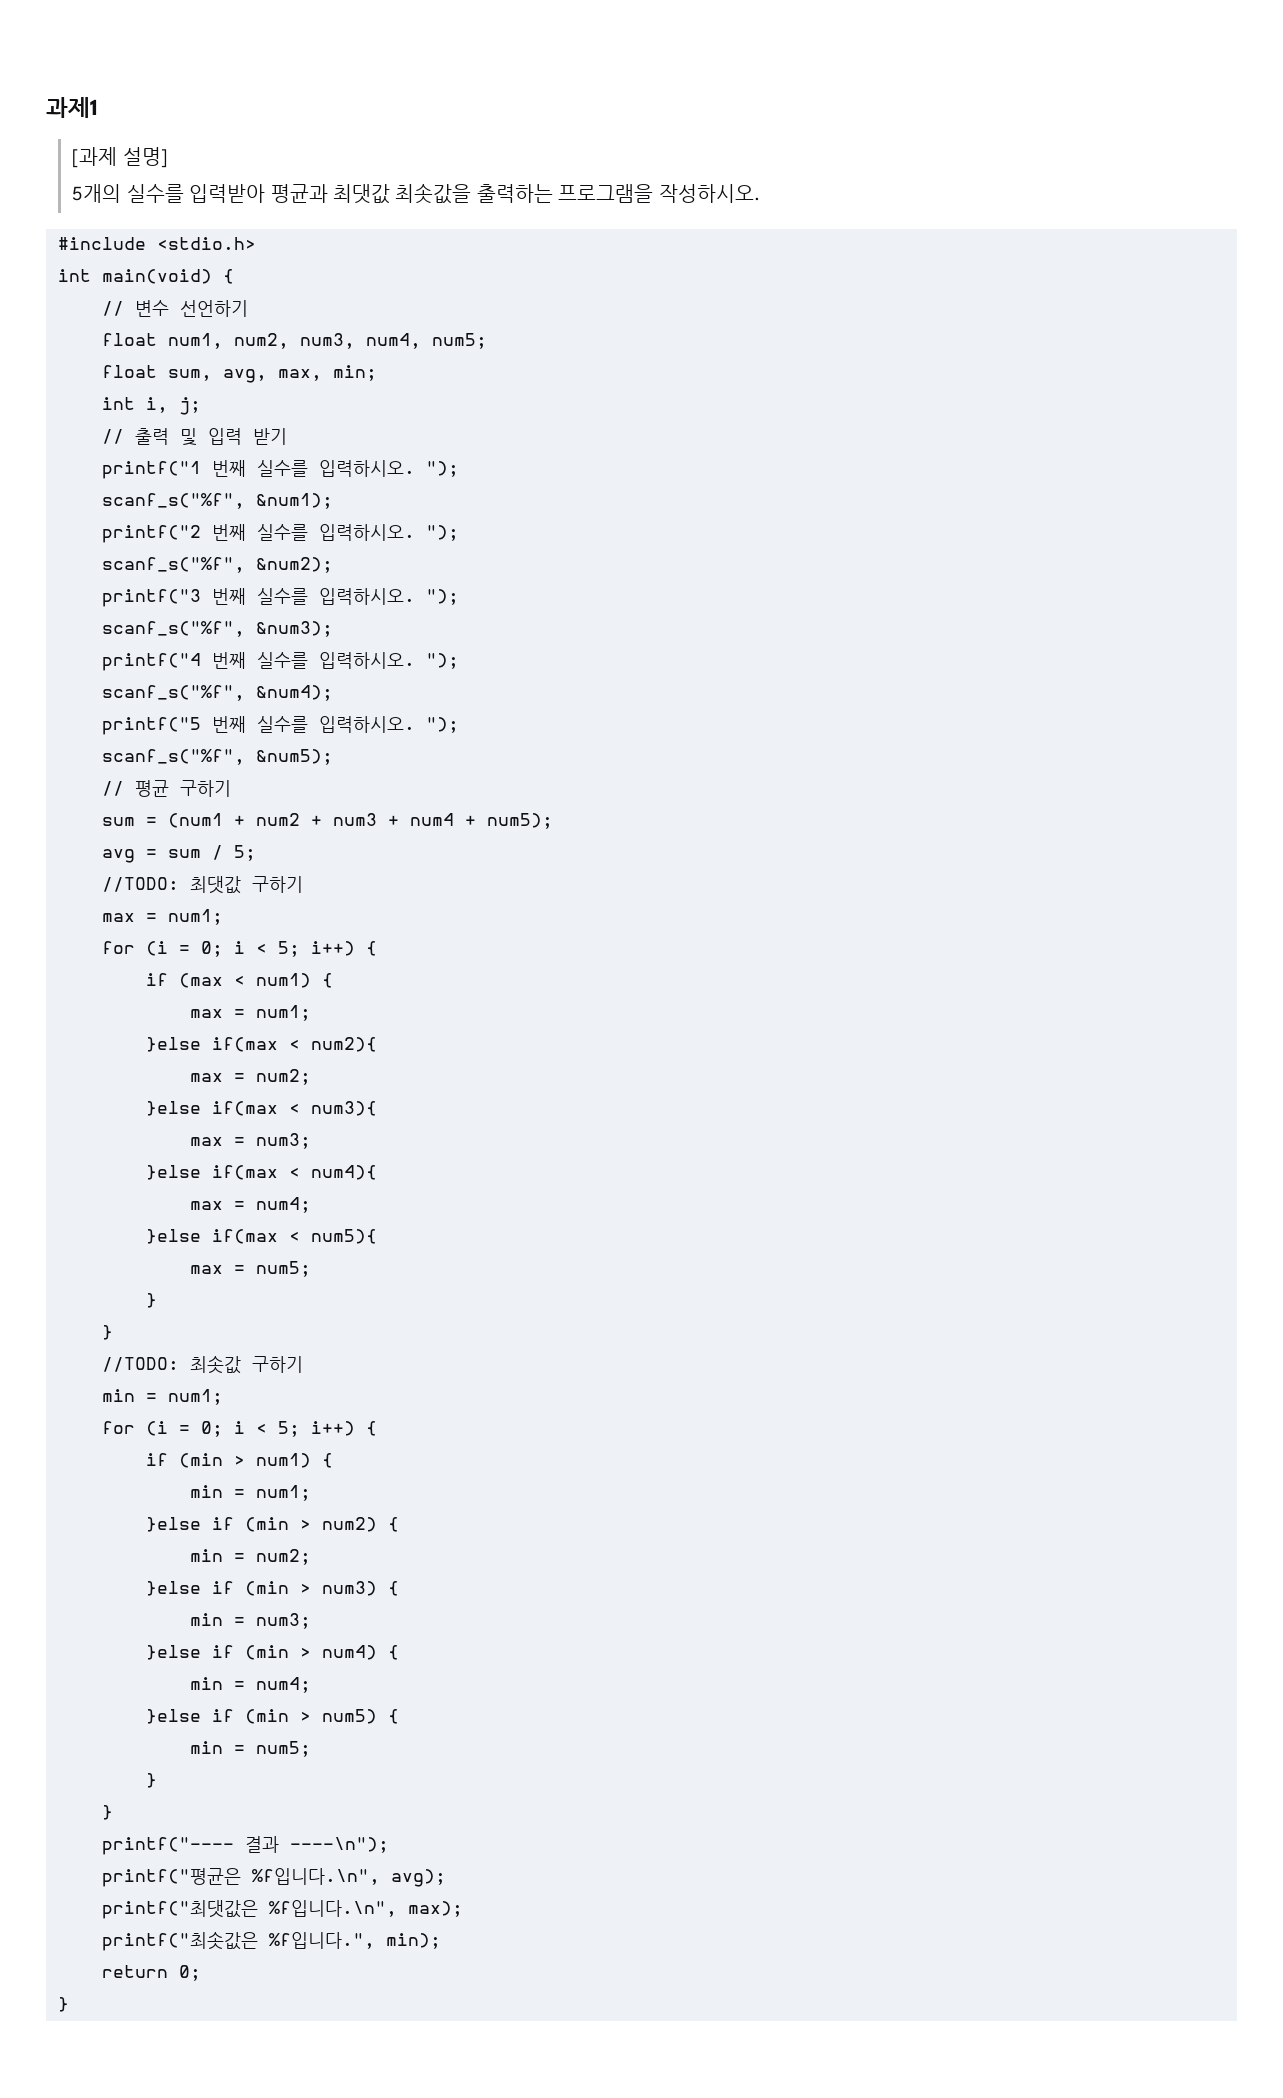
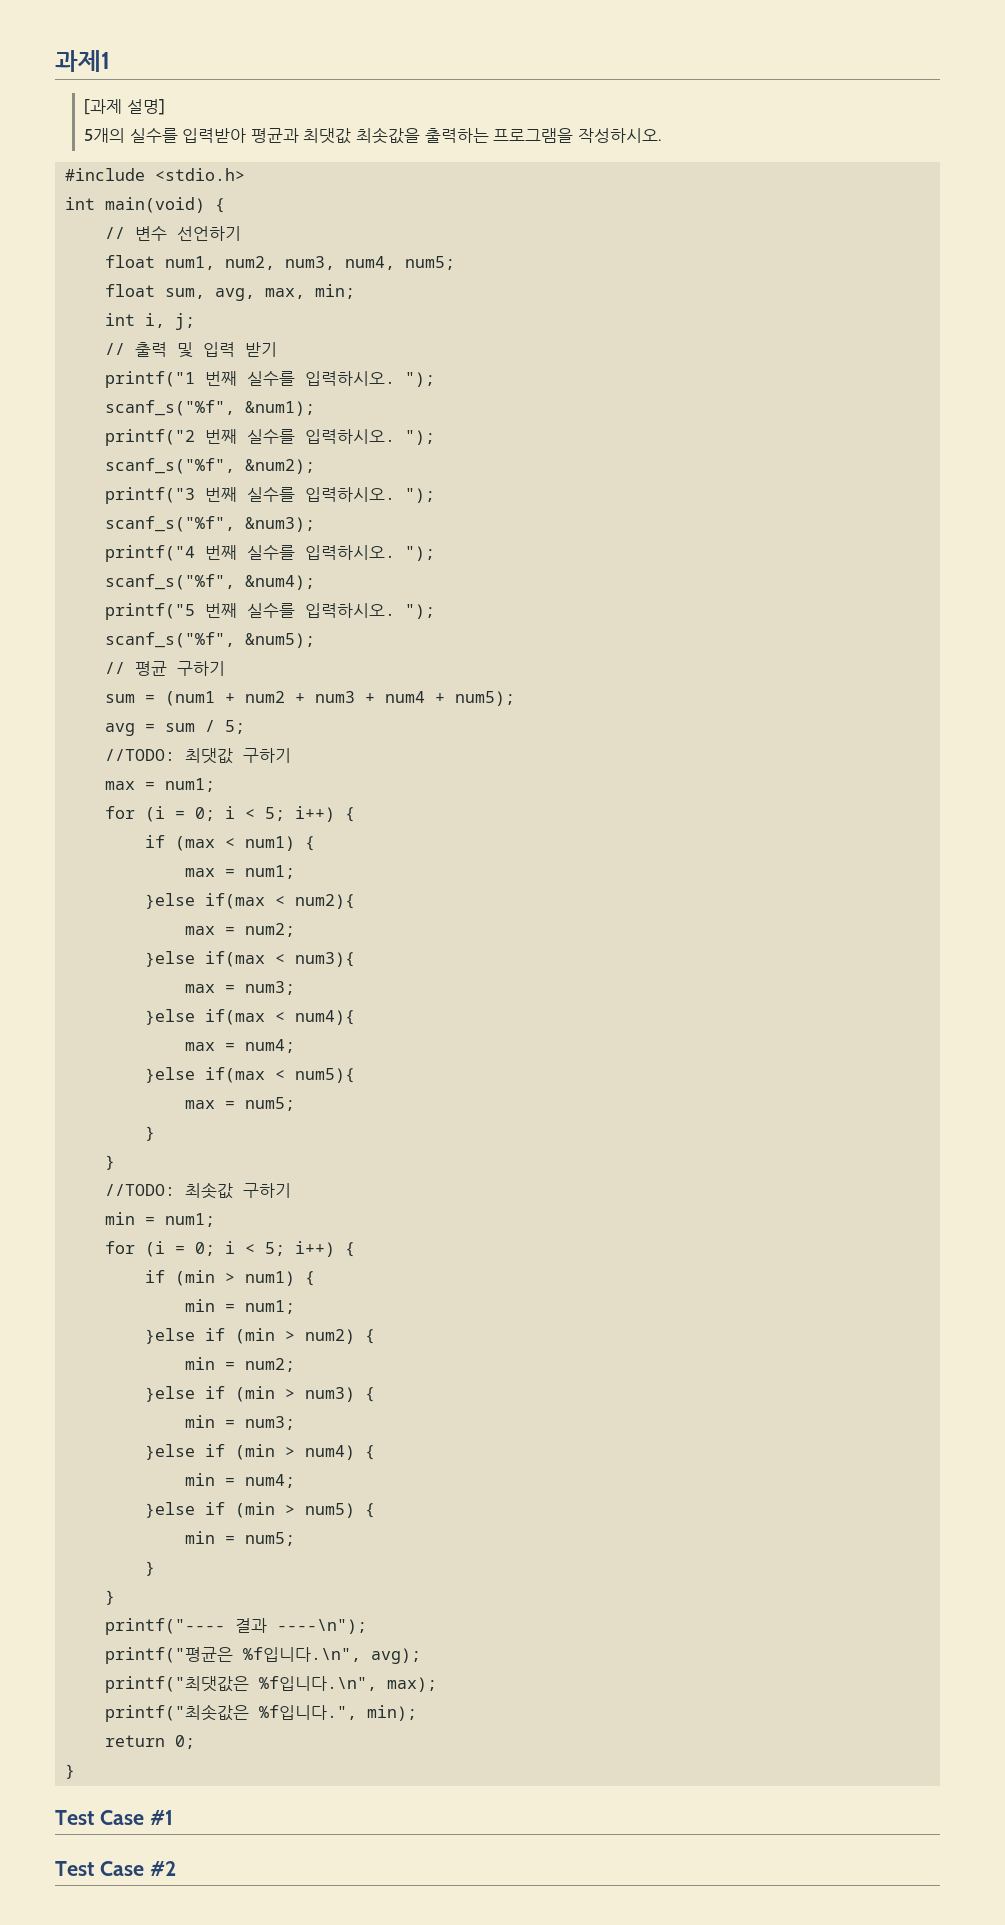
+ Test Case #1
+ Test Case #2

